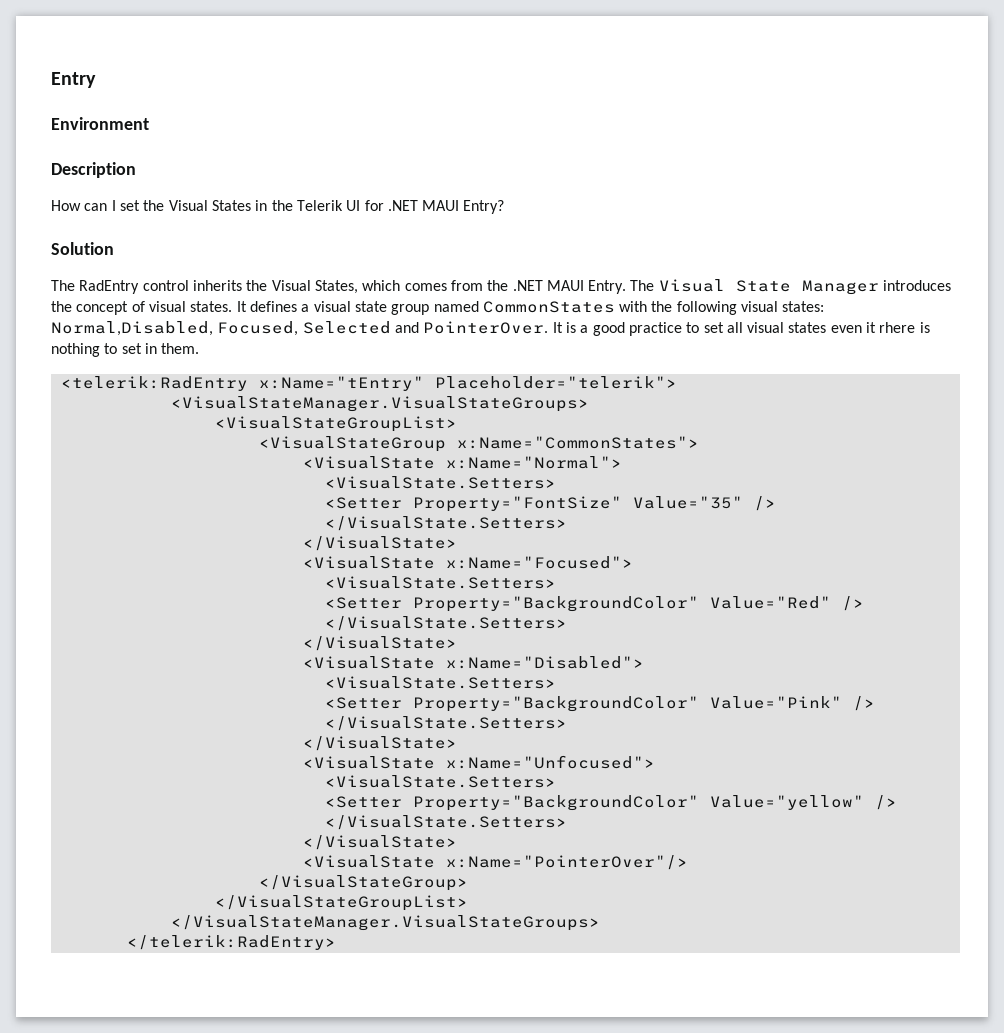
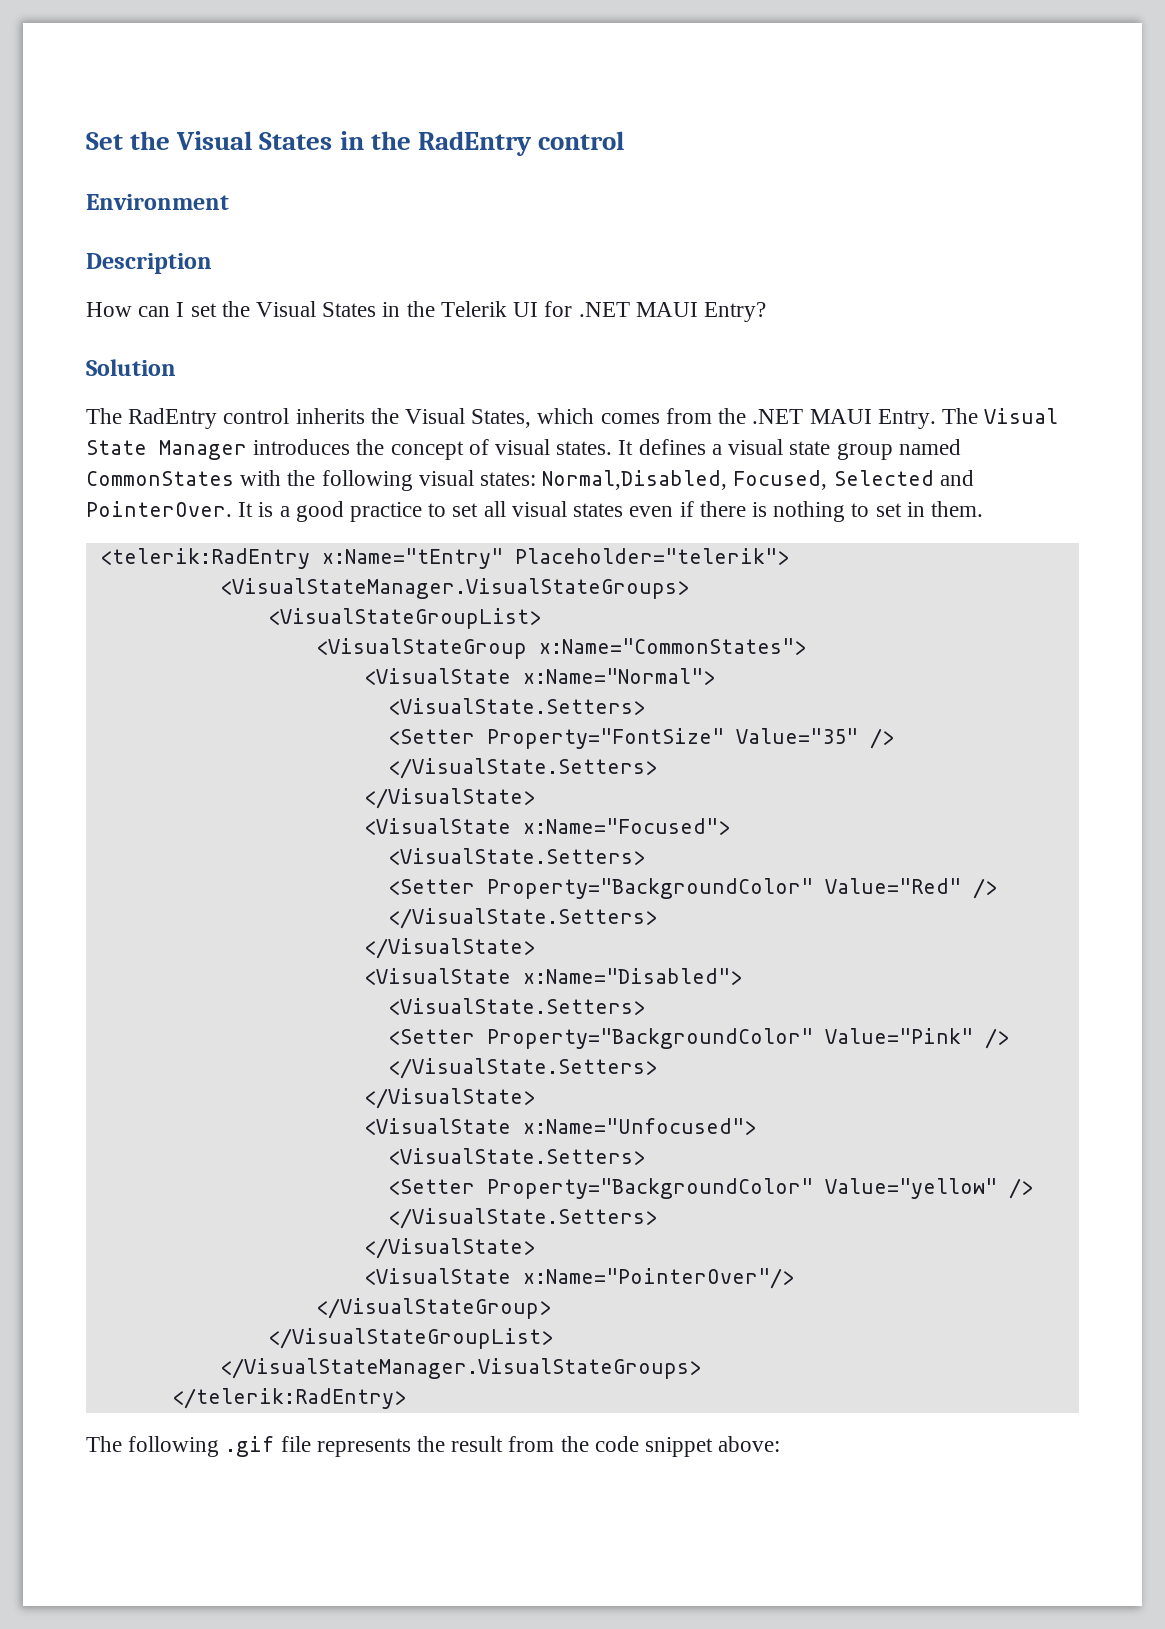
- Entry
+ Set the Visual States in the RadEntry control
- It is a good practice to set all visual states even it rhere is nothing to set in them.
+ It is a good practice to set all visual states even if there is nothing to set in them.
+ The following .gif file represents the result from the code snippet above:

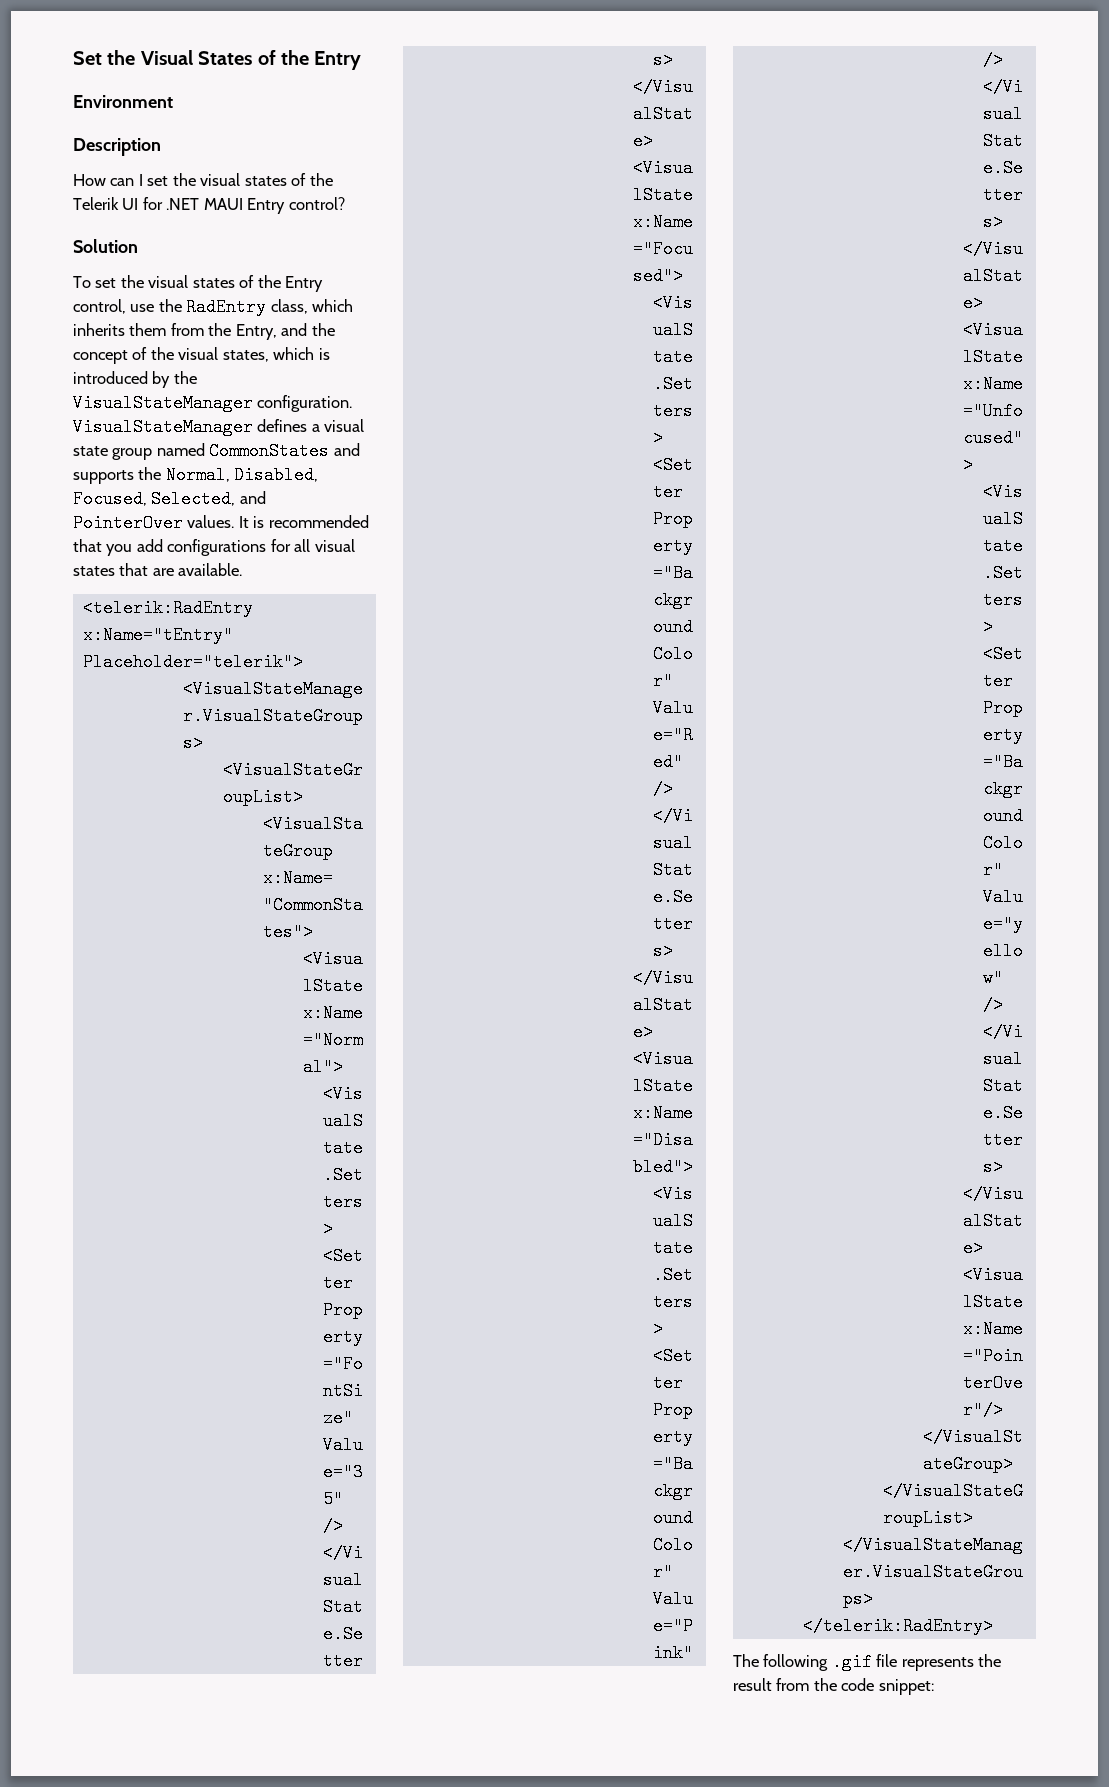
- Set the Visual States in the RadEntry control
+ Set the Visual States of the Entry
- How can I set the Visual States in the Telerik UI for .NET MAUI Entry?
+ How can I set the visual states of the Telerik UI for .NET MAUI Entry control?
- The RadEntry control inherits the Visual States, which comes from the .NET MAUI Entry. The Visual State Manager introduces the concept of visual states. It defines a visual state group named CommonStates with the following visual states: Normal,Disabled, Focused, Selected and PointerOver. It is a good practice to set all visual states even if there is nothing to set in them.
+ To set the visual states of the Entry control, use the RadEntry class, which inherits them from the Entry, and the concept of the visual states, which is introduced by the VisualStateManager configuration. VisualStateManager defines a visual state group named CommonStates and supports the Normal, Disabled, Focused, Selected, and PointerOver values. It is recommended that you add configurations for all visual states that are available.
- The following .gif file represents the result from the code snippet above:
+ The following .gif file represents the result from the code snippet:

